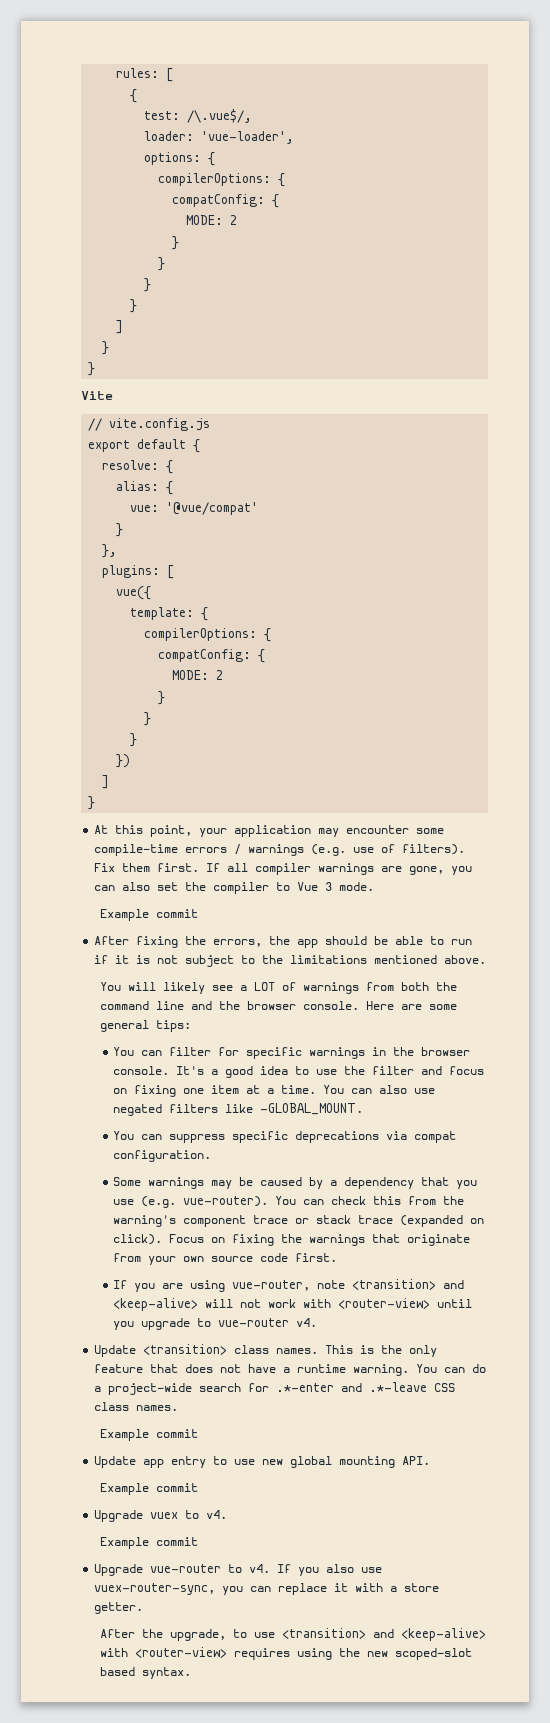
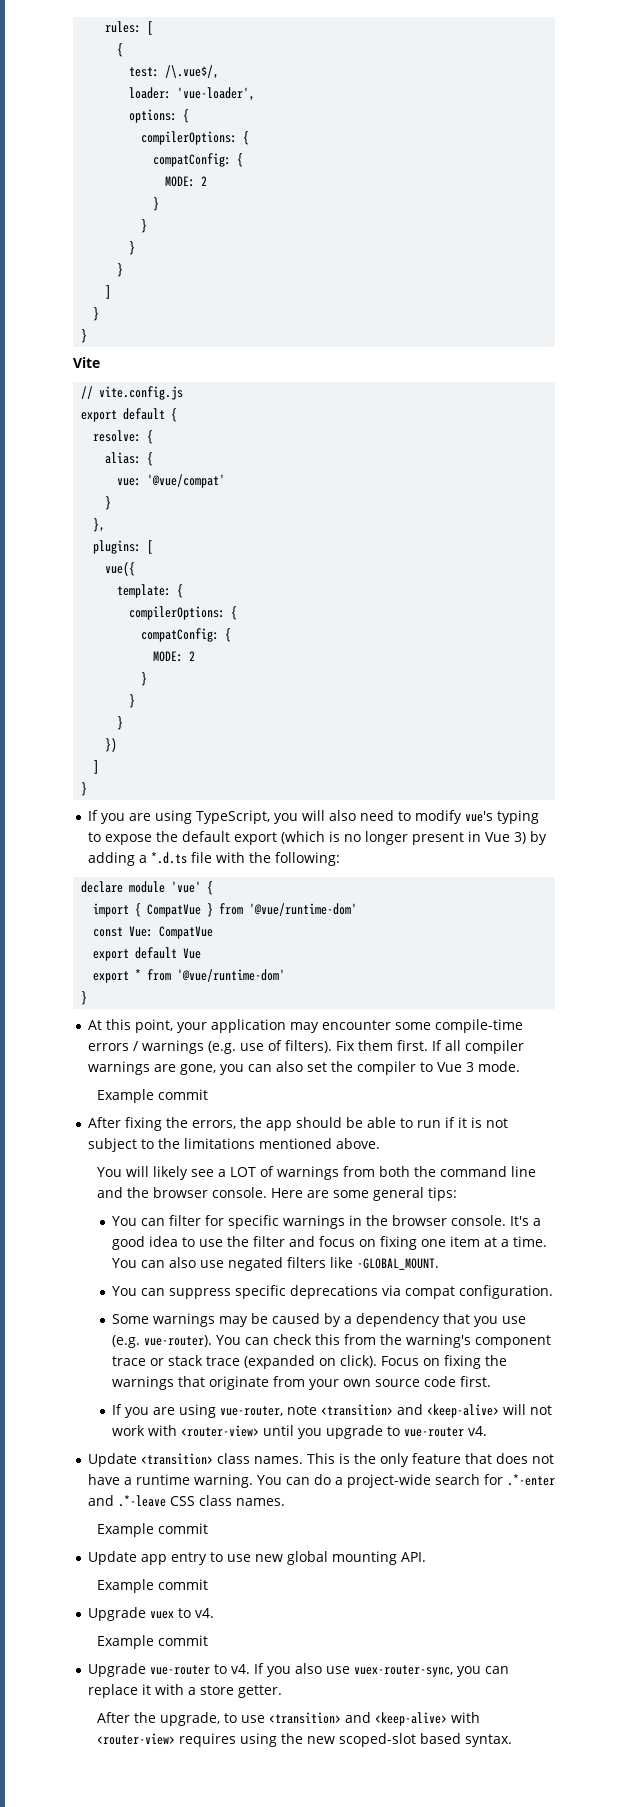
+ If you are using TypeScript, you will also need to modify vue's typing to expose the default export (which is no longer present in Vue 3) by adding a *.d.ts file with the following:
+ declare module 'vue' {
+ import { CompatVue } from '@vue/runtime-dom'
+ const Vue: CompatVue
+ export default Vue
+ export * from '@vue/runtime-dom'
+ }

